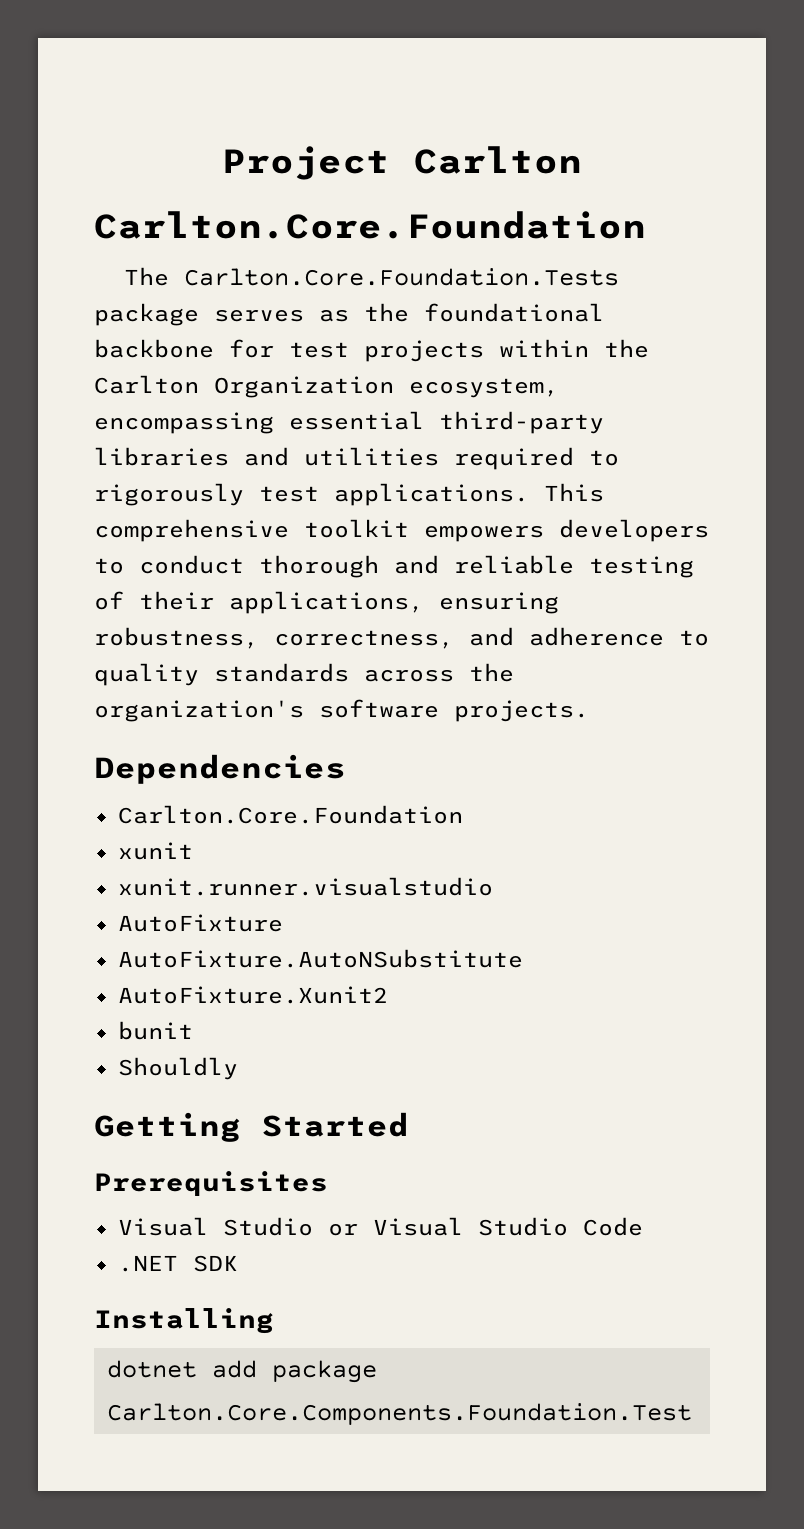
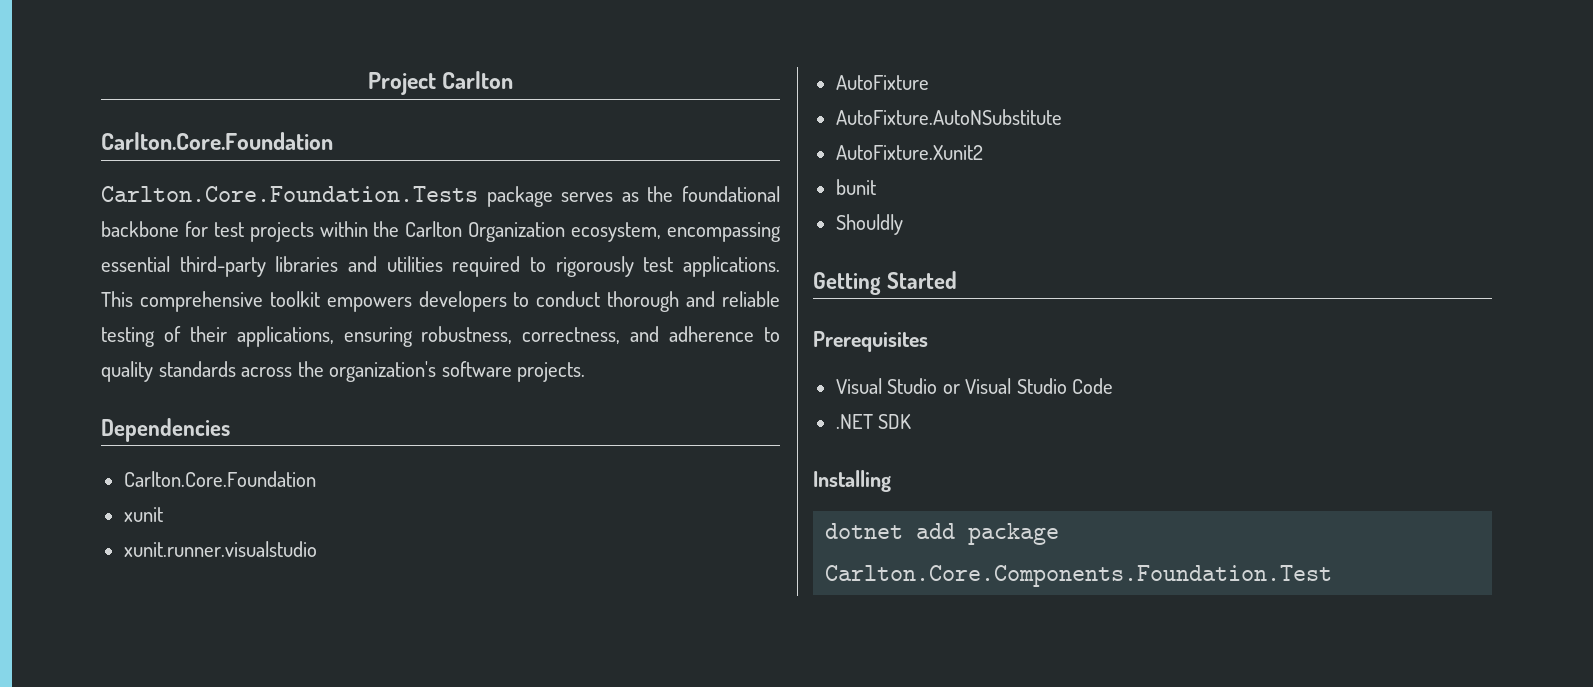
- The Carlton.Core.Foundation.Tests package serves as the foundational backbone for test projects within the Carlton Organization ecosystem, encompassing essential third-party libraries and utilities required to rigorously test applications.
+ Carlton.Core.Foundation.Tests package serves as the foundational backbone for test projects within the Carlton Organization ecosystem, encompassing essential third-party libraries and utilities required to rigorously test applications.

